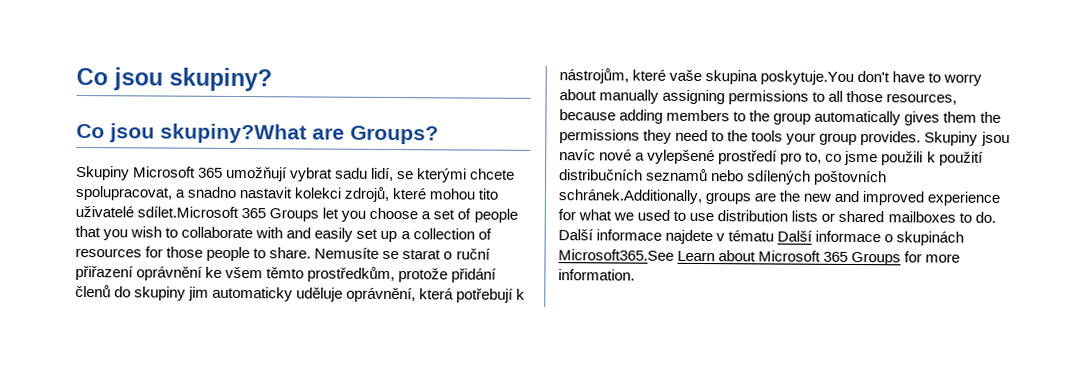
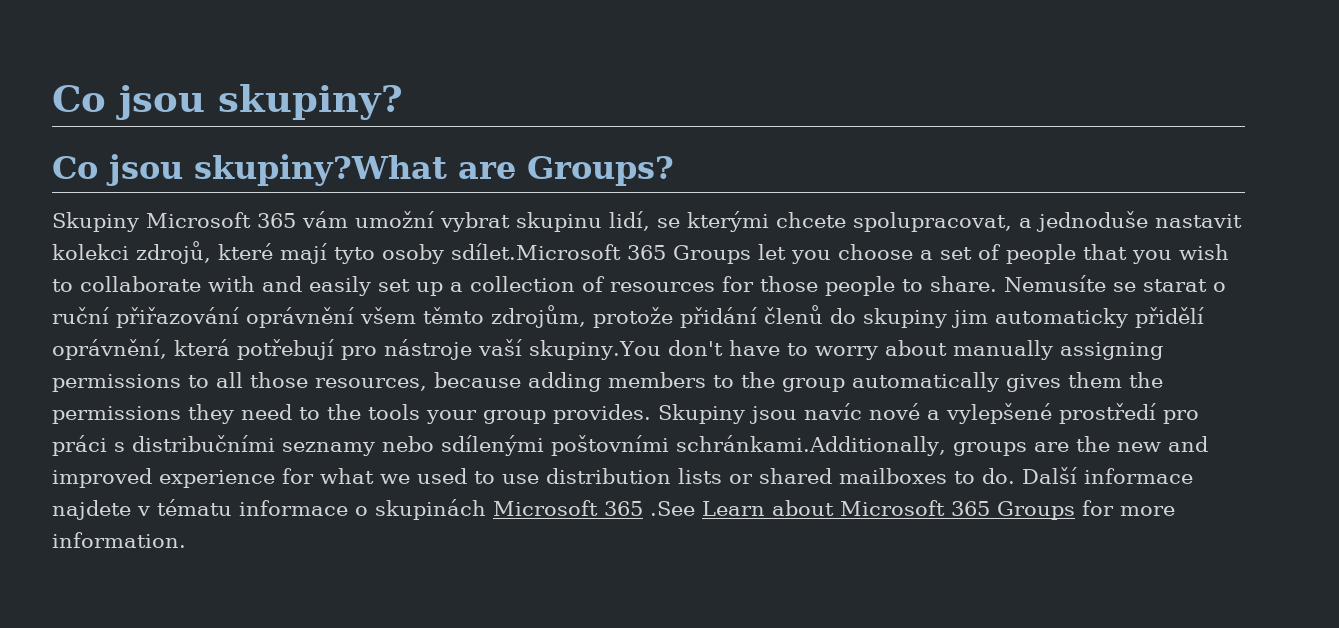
- Skupiny Microsoft 365 umožňují vybrat sadu lidí, se kterými chcete spolupracovat, a snadno nastavit kolekci zdrojů, které mohou tito uživatelé sdílet.Microsoft 365 Groups let you choose a set of people that you wish to collaborate with and easily set up a collection of resources for those people to share.
+ Skupiny Microsoft 365 vám umožní vybrat skupinu lidí, se kterými chcete spolupracovat, a jednoduše nastavit kolekci zdrojů, které mají tyto osoby sdílet.Microsoft 365 Groups let you choose a set of people that you wish to collaborate with and easily set up a collection of resources for those people to share.
- Nemusíte se starat o ruční přiřazení oprávnění ke všem těmto prostředkům, protože přidání členů do skupiny jim automaticky uděluje oprávnění, která potřebují k nástrojům, které vaše skupina poskytuje.You don't have to worry about manually assigning permissions to all those resources, because adding members to the group automatically gives them the permissions they need to the tools your group provides.
+ Nemusíte se starat o ruční přiřazování oprávnění všem těmto zdrojům, protože přidání členů do skupiny jim automaticky přidělí oprávnění, která potřebují pro nástroje vaší skupiny.You don't have to worry about manually assigning permissions to all those resources, because adding members to the group automatically gives them the permissions they need to the tools your group provides.
- Skupiny jsou navíc nové a vylepšené prostředí pro to, co jsme použili k použití distribučních seznamů nebo sdílených poštovních schránek.Additionally, groups are the new and improved experience for what we used to use distribution lists or shared mailboxes to do.
+ Skupiny jsou navíc nové a vylepšené prostředí pro práci s distribučními seznamy nebo sdílenými poštovními schránkami.Additionally, groups are the new and improved experience for what we used to use distribution lists or shared mailboxes to do.
- Další informace najdete v tématu Další informace o skupinách Microsoft365.See Learn about Microsoft 365 Groups for more information.
+ Další informace najdete v tématu informace o skupinách Microsoft 365 .See Learn about Microsoft 365 Groups for more information.

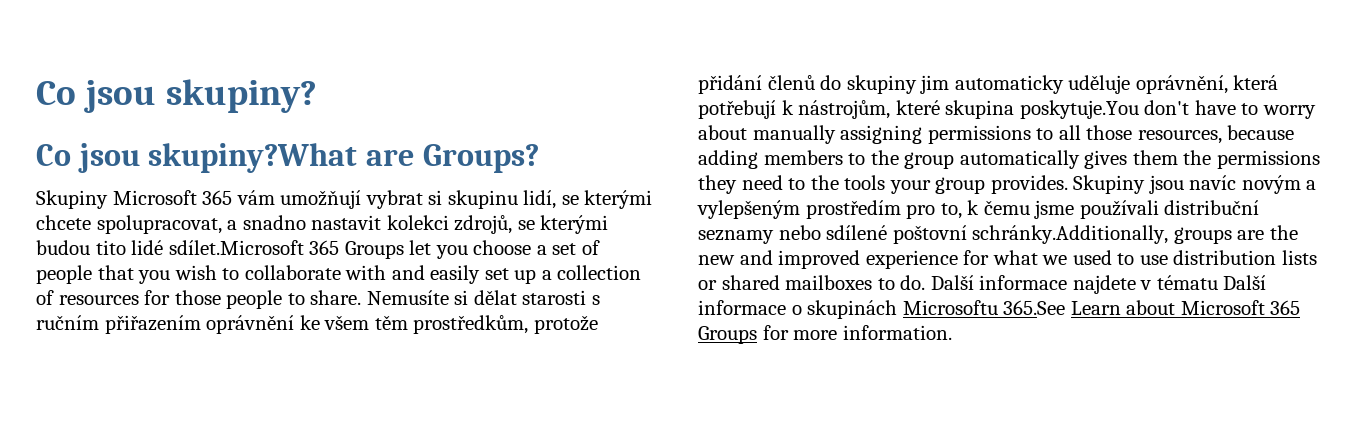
- Skupiny Microsoft 365 vám umožní vybrat skupinu lidí, se kterými chcete spolupracovat, a jednoduše nastavit kolekci zdrojů, které mají tyto osoby sdílet.Microsoft 365 Groups let you choose a set of people that you wish to collaborate with and easily set up a collection of resources for those people to share.
+ Skupiny Microsoft 365 vám umožňují vybrat si skupinu lidí, se kterými chcete spolupracovat, a snadno nastavit kolekci zdrojů, se kterými budou tito lidé sdílet.Microsoft 365 Groups let you choose a set of people that you wish to collaborate with and easily set up a collection of resources for those people to share.
- Nemusíte se starat o ruční přiřazování oprávnění všem těmto zdrojům, protože přidání členů do skupiny jim automaticky přidělí oprávnění, která potřebují pro nástroje vaší skupiny.You don't have to worry about manually assigning permissions to all those resources, because adding members to the group automatically gives them the permissions they need to the tools your group provides.
+ Nemusíte si dělat starosti s ručním přiřazením oprávnění ke všem těm prostředkům, protože přidání členů do skupiny jim automaticky uděluje oprávnění, která potřebují k nástrojům, které skupina poskytuje.You don't have to worry about manually assigning permissions to all those resources, because adding members to the group automatically gives them the permissions they need to the tools your group provides.
- Skupiny jsou navíc nové a vylepšené prostředí pro práci s distribučními seznamy nebo sdílenými poštovními schránkami.Additionally, groups are the new and improved experience for what we used to use distribution lists or shared mailboxes to do.
+ Skupiny jsou navíc novým a vylepšeným prostředím pro to, k čemu jsme používali distribuční seznamy nebo sdílené poštovní schránky.Additionally, groups are the new and improved experience for what we used to use distribution lists or shared mailboxes to do.
- Další informace najdete v tématu informace o skupinách Microsoft 365 .See Learn about Microsoft 365 Groups for more information.
+ Další informace najdete v tématu Další informace o skupinách Microsoftu 365.See Learn about Microsoft 365 Groups for more information.

